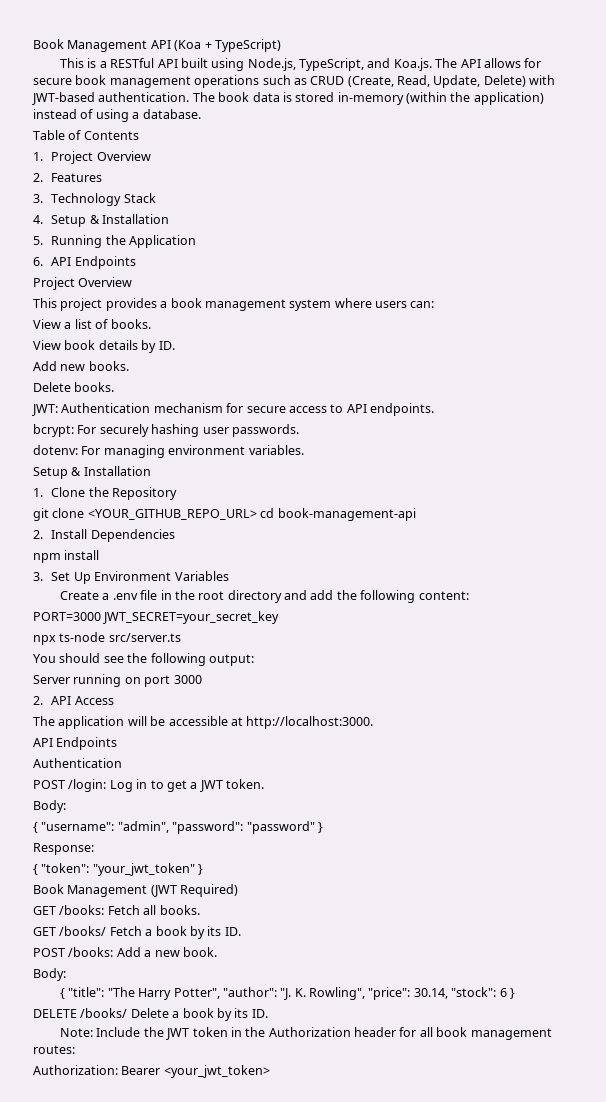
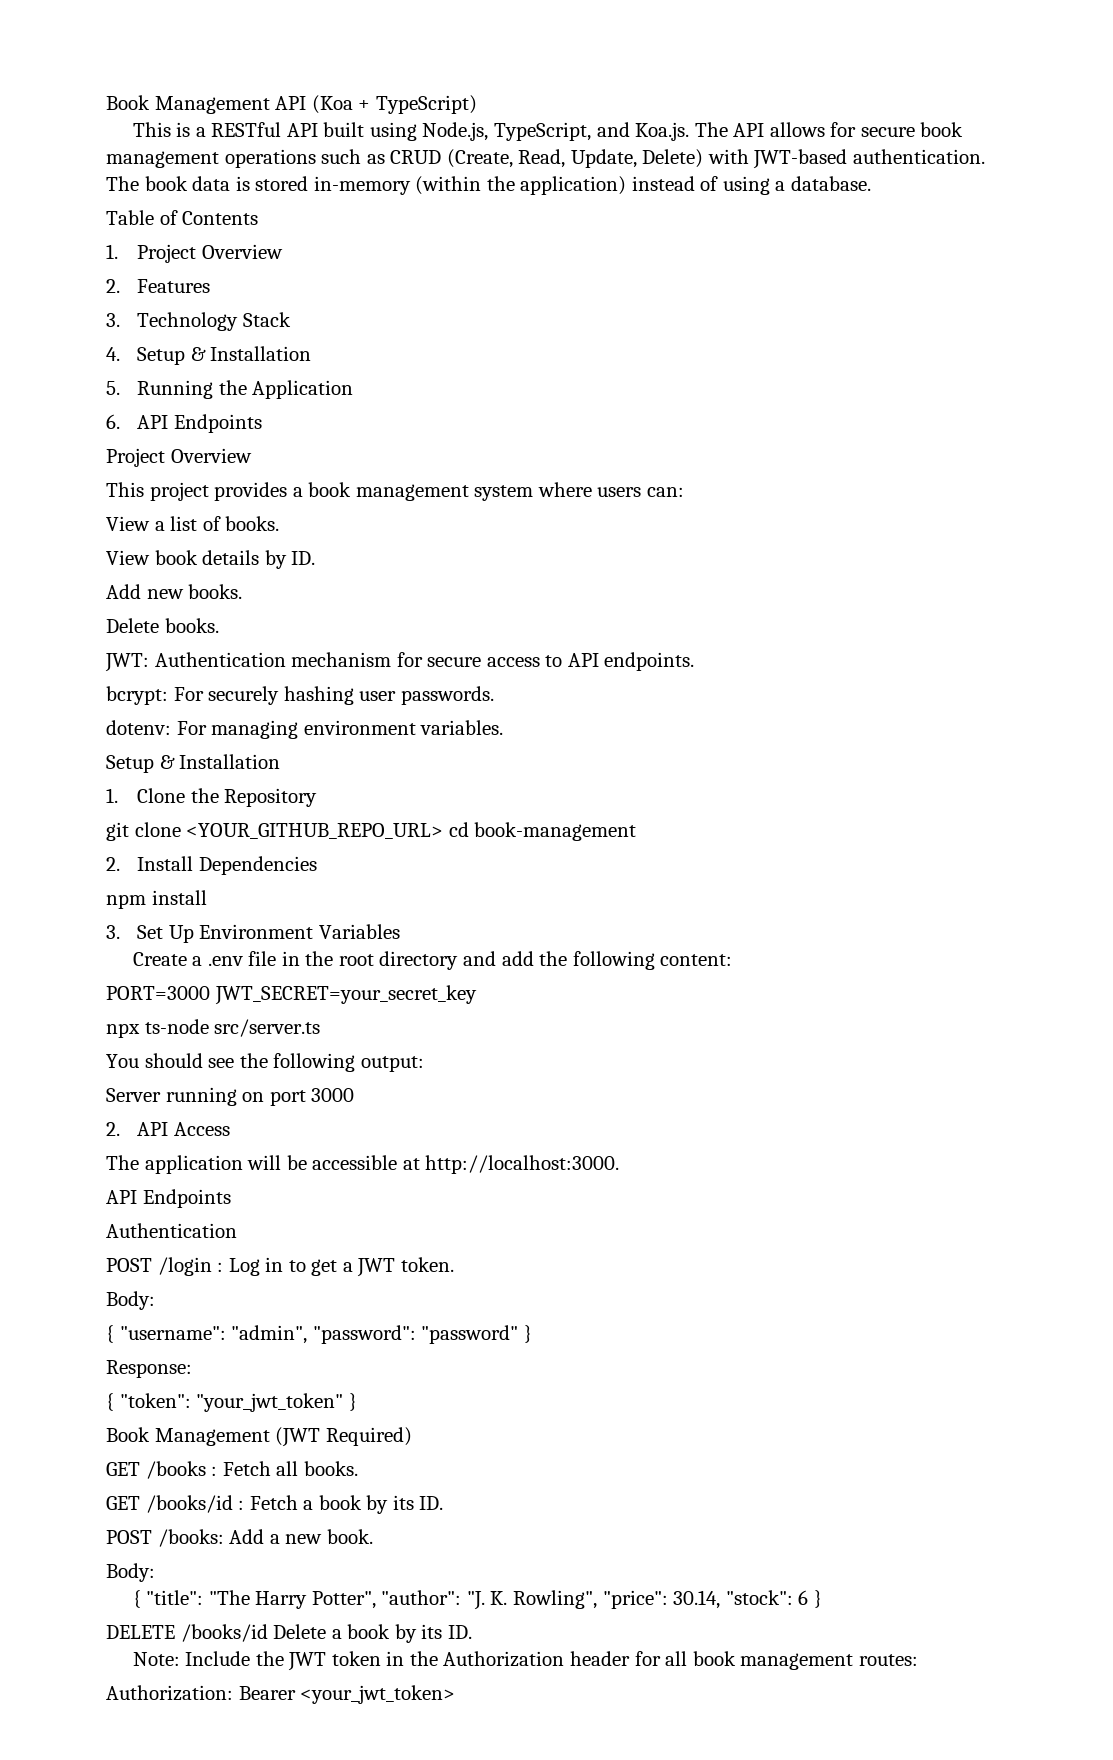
- git clone <YOUR_GITHUB_REPO_URL> cd book-management-api
+ git clone <YOUR_GITHUB_REPO_URL> cd book-management
- POST /login: Log in to get a JWT token.
+ POST /login : Log in to get a JWT token.
- GET /books: Fetch all books.
+ GET /books : Fetch all books.
- GET /books/ Fetch a book by its ID.
+ GET /books/id : Fetch a book by its ID.
- DELETE /books/ Delete a book by its ID.
+ DELETE /books/id Delete a book by its ID.

